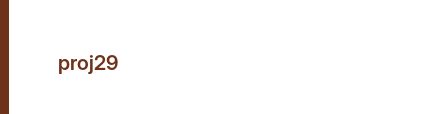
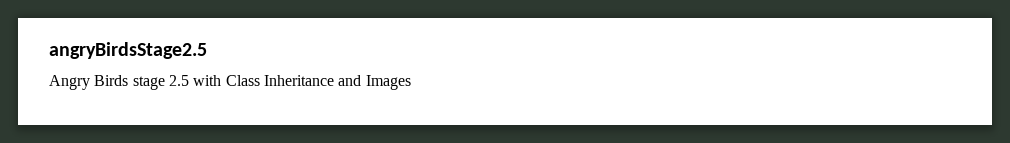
- proj29
+ angryBirdsStage2.5
+ Angry Birds stage 2.5 with Class Inheritance and Images

